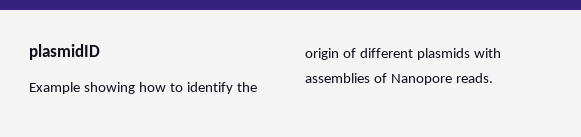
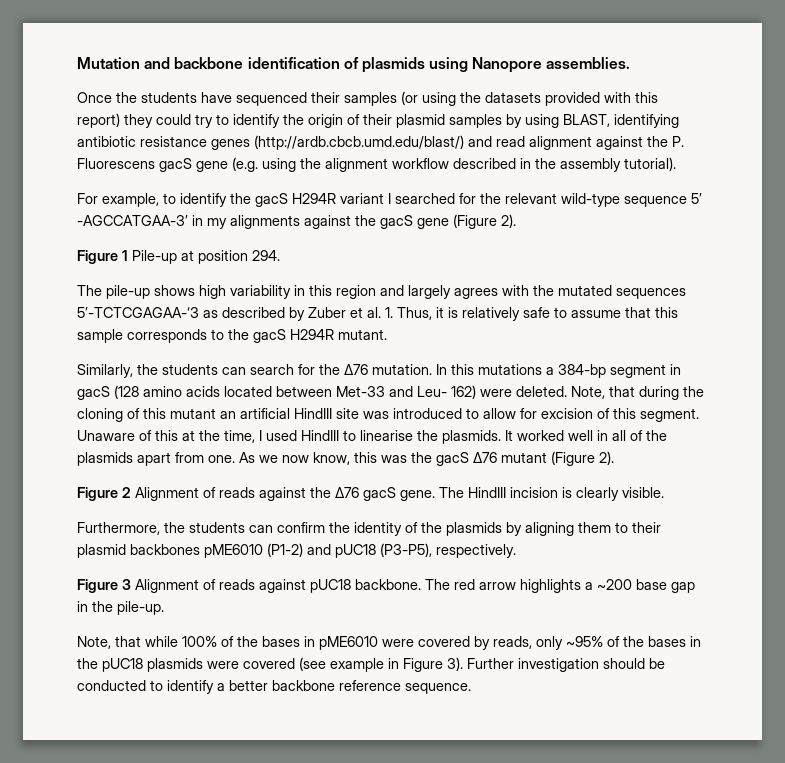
- plasmidID
- Example showing how to identify the origin of different plasmids with assemblies of Nanopore reads.
+ Mutation and backbone identification of plasmids using Nanopore assemblies.
+ Once the students have sequenced their samples (or using the datasets provided with this report) they could try to identify the origin of their plasmid samples by using BLAST, identifying antibiotic resistance genes (http://ardb.cbcb.umd.edu/blast/) and read alignment against the P. Fluorescens gacS gene (e.g. using the alignment workflow described in the assembly tutorial).
+ For example, to identify the gacS H294R variant I searched for the relevant wild-type sequence 5’ -AGCCATGAA-3’ in my alignments against the gacS gene (Figure 2).
+ Figure 1 Pile-up at position 294.
+ The pile-up shows high variability in this region and largely agrees with the mutated sequences 5’-TCTCGAGAA-‘3 as described by Zuber et al. 1. Thus, it is relatively safe to assume that this sample corresponds to the gacS H294R mutant.
+ Similarly, the students can search for the Δ76 mutation. In this mutations a 384-bp segment in gacS (128 amino acids located between Met-33 and Leu- 162) were deleted. Note, that during the cloning of this mutant an artificial HindIII site was introduced to allow for excision of this segment. Unaware of this at the time, I used HindIII to linearise the plasmids. It worked well in all of the plasmids apart from one. As we now know, this was the gacS Δ76 mutant (Figure 2).
+ Figure 2 Alignment of reads against the Δ76 gacS gene. The HindIII incision is clearly visible.
+ Furthermore, the students can confirm the identity of the plasmids by aligning them to their plasmid backbones pME6010 (P1-2) and pUC18 (P3-P5), respectively.
+ Figure 3 Alignment of reads against pUC18 backbone. The red arrow highlights a ~200 base gap in the pile-up.
+ Note, that while 100% of the bases in pME6010 were covered by reads, only ~95% of the bases in the pUC18 plasmids were covered (see example in Figure 3). Further investigation should be conducted to identify a better backbone reference sequence.

